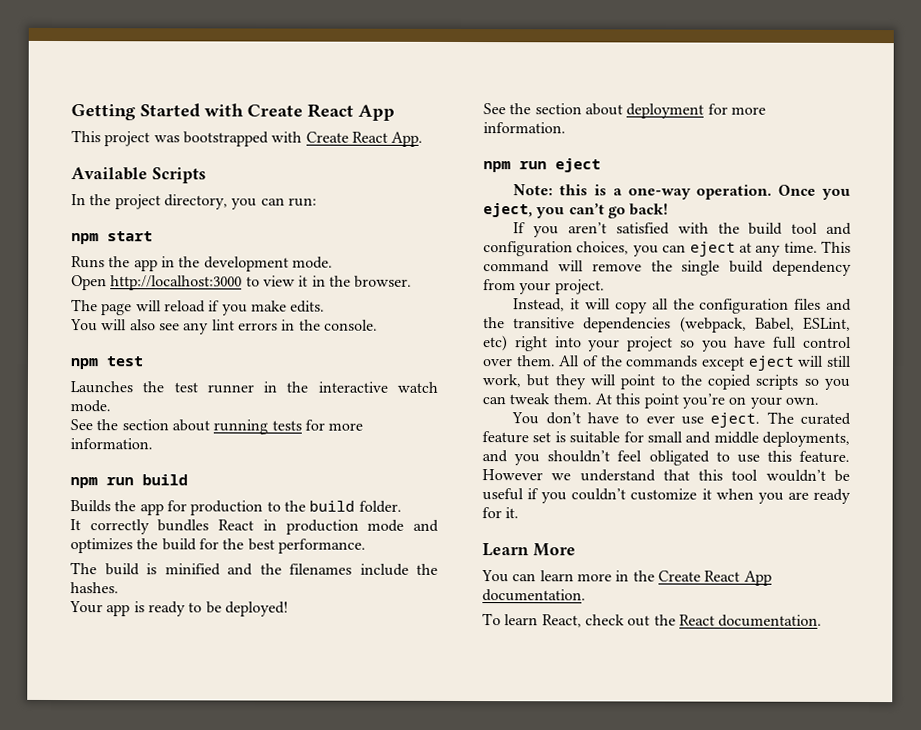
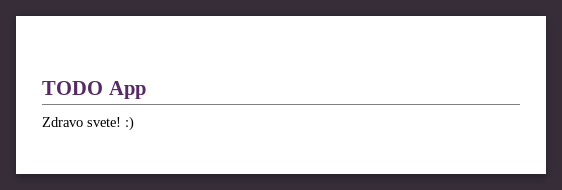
- Getting Started with Create React App
- This project was bootstrapped with Create React App.
- Available Scripts
- In the project directory, you can run:
- npm start
- Runs the app in the development mode.
- Open http://localhost:3000 to view it in the browser.
- The page will reload if you make edits.
- You will also see any lint errors in the console.
- npm test
- Launches the test runner in the interactive watch mode.
- See the section about running tests for more information.
- npm run build
- Builds the app for production to the build folder.
- It correctly bundles React in production mode and optimizes the build for the best performance.
- The build is minified and the filenames include the hashes.
- Your app is ready to be deployed!
- See the section about deployment for more information.
- npm run eject
- Note: this is a one-way operation. Once you eject, you can’t go back!
- If you aren’t satisfied with the build tool and configuration choices, you can eject at any time. This command will remove the single build dependency from your project.
- Instead, it will copy all the configuration files and the transitive dependencies (webpack, Babel, ESLint, etc) right into your project so you have full control over them. All of the commands except eject will still work, but they will point to the copied scripts so you can tweak them. At this point you’re on your own.
- You don’t have to ever use eject. The curated feature set is suitable for small and middle deployments, and you shouldn’t feel obligated to use this feature. However we understand that this tool wouldn’t be useful if you couldn’t customize it when you are ready for it.
- Learn More
- You can learn more in the Create React App documentation.
- To learn React, check out the React documentation.
+ TODO App
+ Zdravo svete! :)

